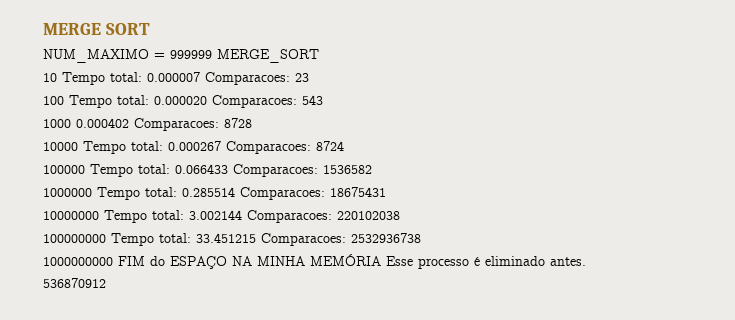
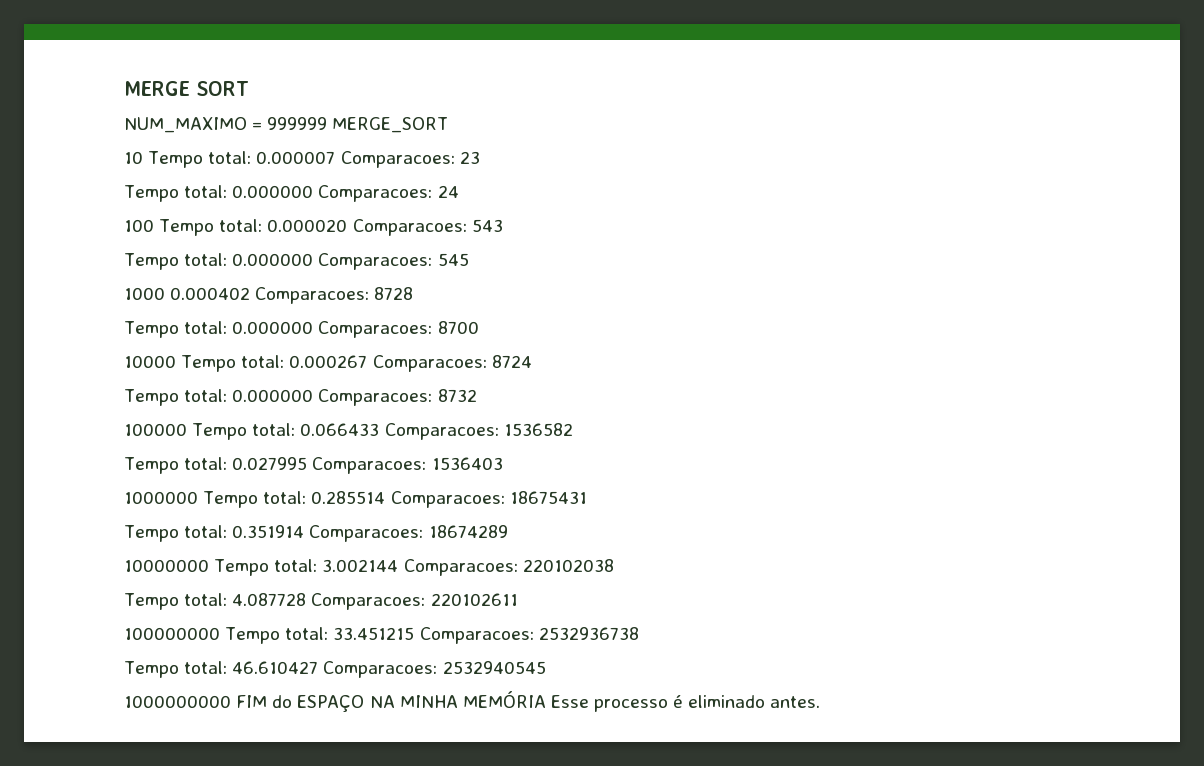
+ Tempo total: 0.000000 Comparacoes: 24
+ Tempo total: 0.000000 Comparacoes: 545
+ Tempo total: 0.000000 Comparacoes: 8700
+ Tempo total: 0.000000 Comparacoes: 8732
+ Tempo total: 0.027995 Comparacoes: 1536403
+ Tempo total: 0.351914 Comparacoes: 18674289
+ Tempo total: 4.087728 Comparacoes: 220102611
+ Tempo total: 46.610427 Comparacoes: 2532940545
- 536870912

